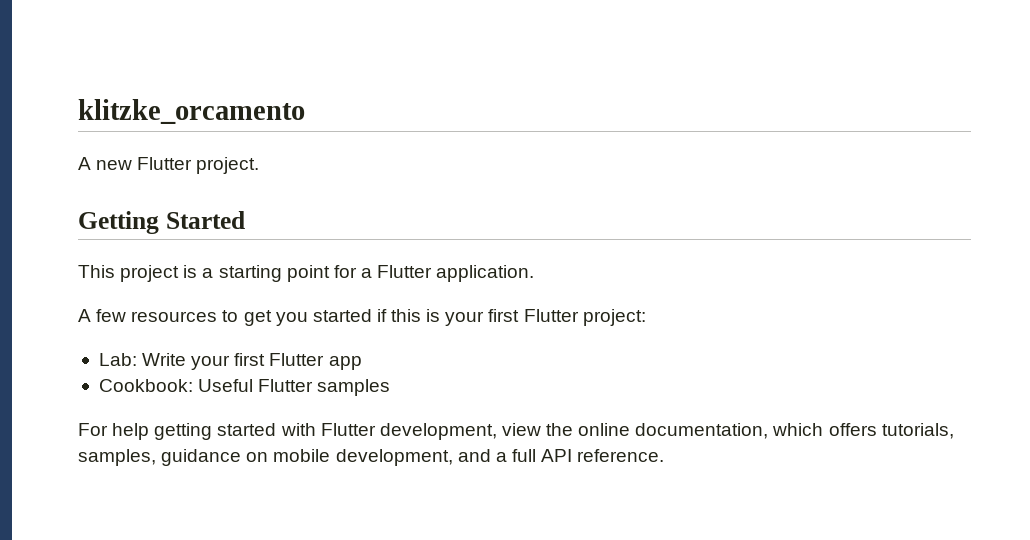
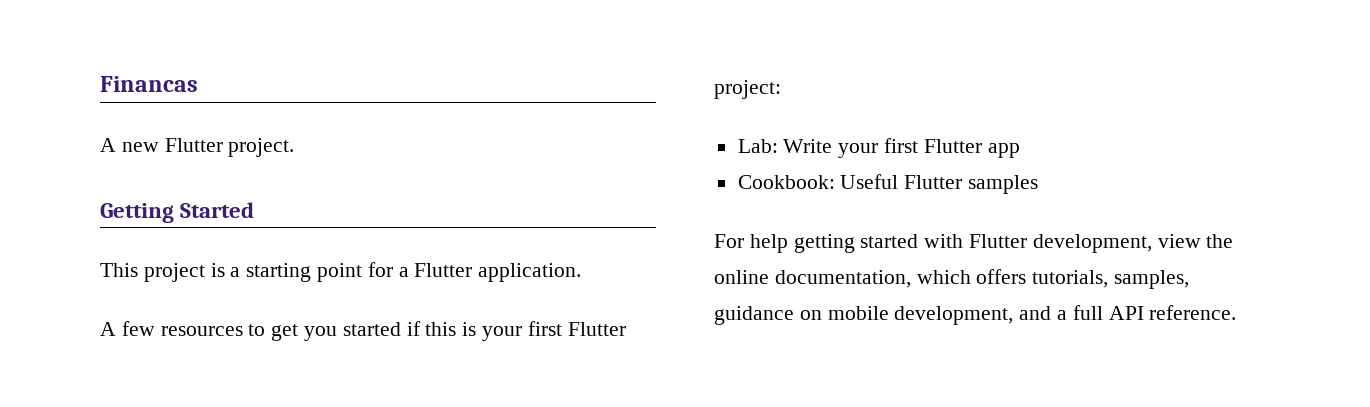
- klitzke_orcamento
+ Financas

